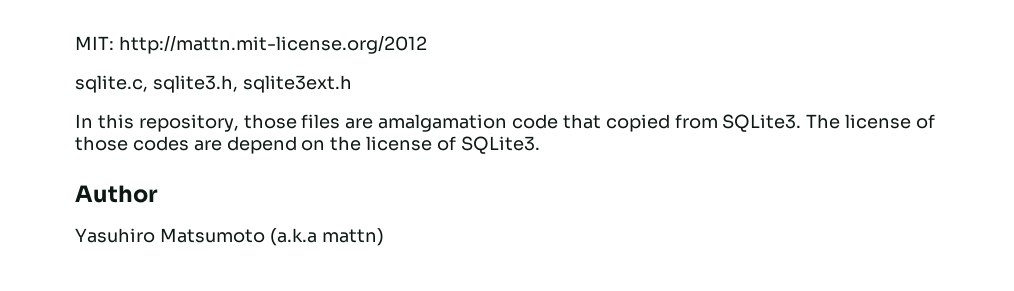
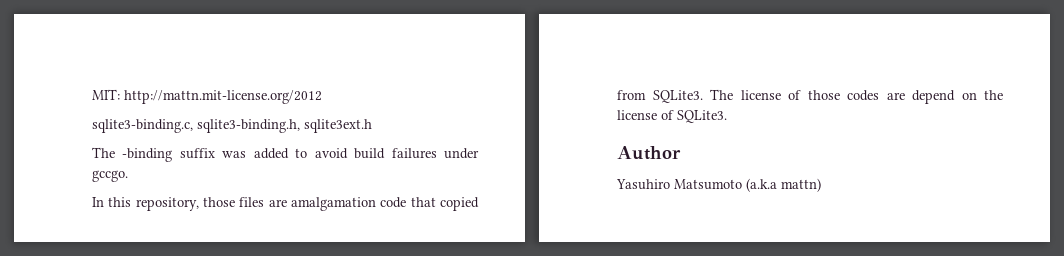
- sqlite.c, sqlite3.h, sqlite3ext.h
+ sqlite3-binding.c, sqlite3-binding.h, sqlite3ext.h
+ The -binding suffix was added to avoid build failures under gccgo.

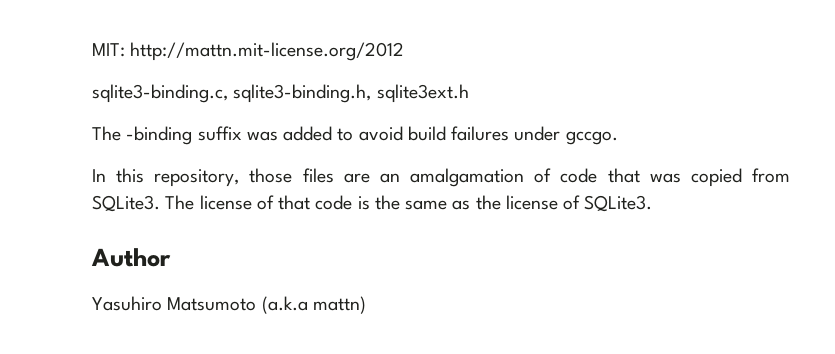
- In this repository, those files are amalgamation code that copied from SQLite3.
+ In this repository, those files are an amalgamation of code that was copied from SQLite3.
- The license of those codes are depend on the license of SQLite3.
+ The license of that code is the same as the license of SQLite3.

